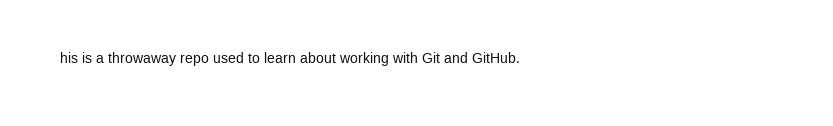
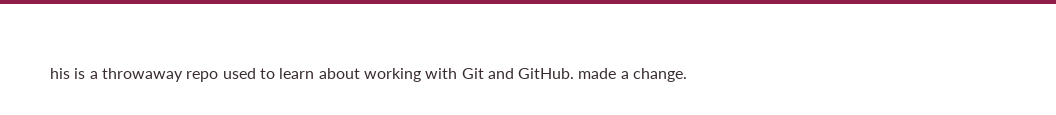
- his is a throwaway repo used to learn about working with Git and GitHub.
+ his is a throwaway repo used to learn about working with Git and GitHub. made a change.

